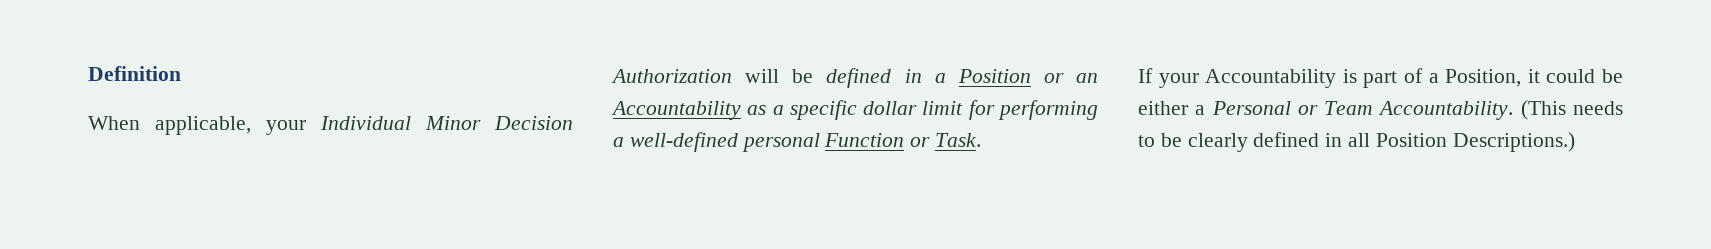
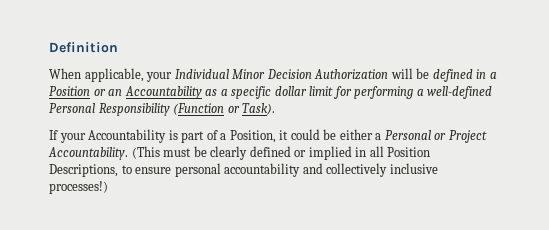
- When applicable, your Individual Minor Decision Authorization will be defined in a Position or an Accountability as a specific dollar limit for performing a well-defined personal Function or Task.
+ When applicable, your Individual Minor Decision Authorization will be defined in a Position or an Accountability as a specific dollar limit for performing a well-defined Personal Responsibility (Function or Task).
- If your Accountability is part of a Position, it could be either a Personal or Team Accountability.
+ If your Accountability is part of a Position, it could be either a Personal or Project Accountability.
- (This needs to be clearly defined in all Position Descriptions.)
+ (This must be clearly defined or implied in all Position Descriptions, to ensure personal accountability and collectively inclusive processes!)

